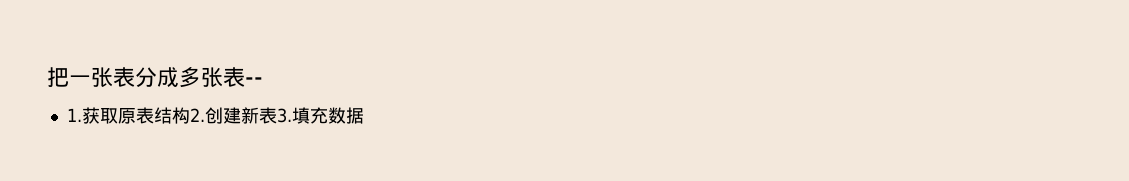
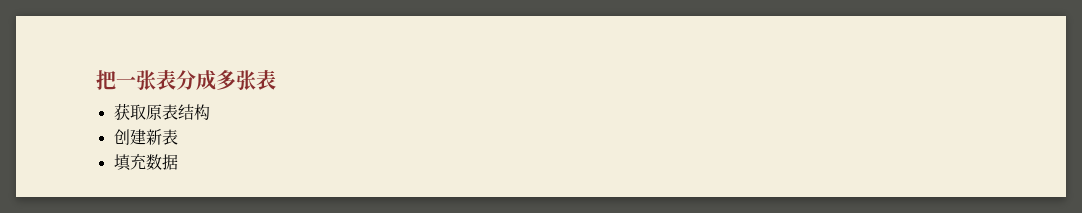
- 把一张表分成多张表--
- 1.获取原表结构2.创建新表3.填充数据
+ 把一张表分成多张表
+ 获取原表结构
+ 创建新表
+ 填充数据

